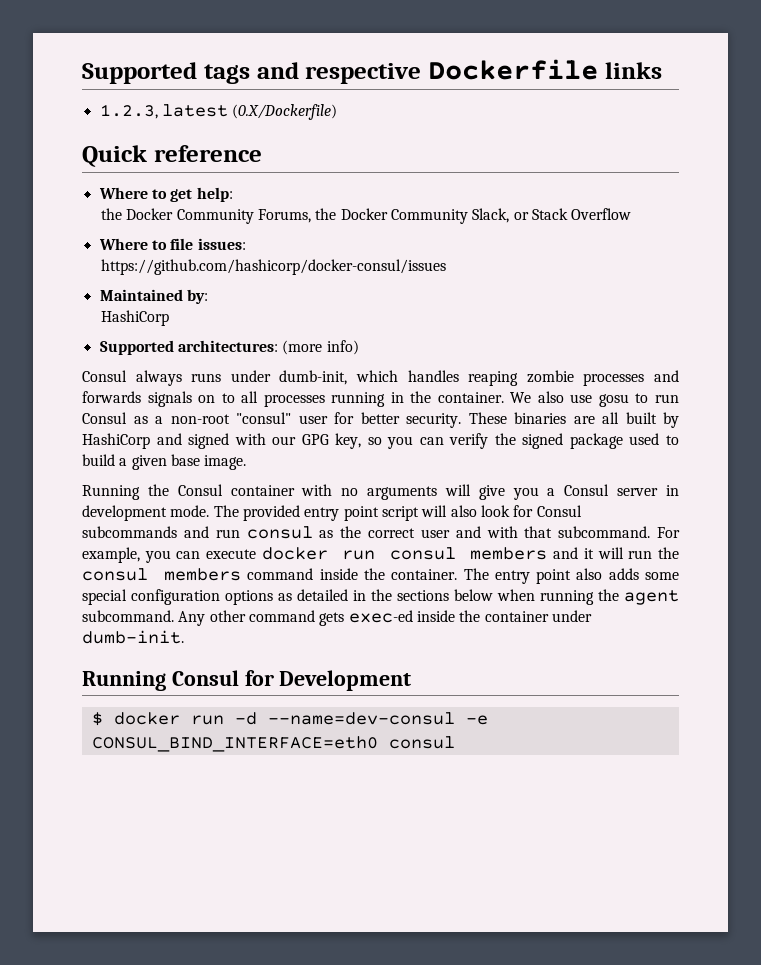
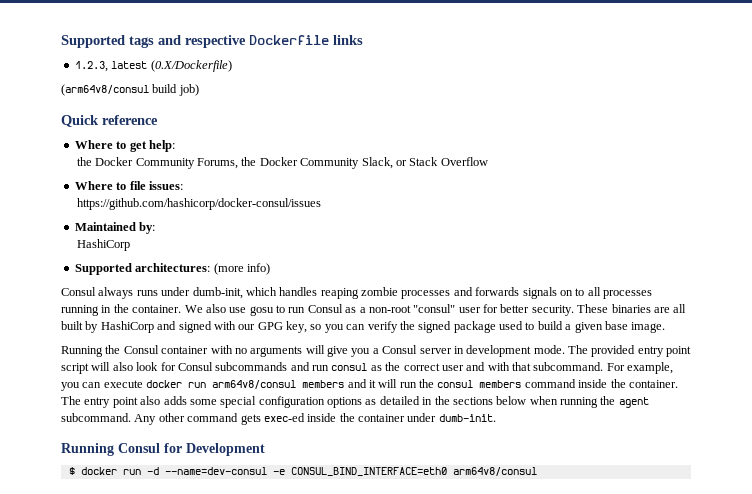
+ (arm64v8/consul build job)
- For example, you can execute docker run consul members and it will run the consul members command inside the container.
+ For example, you can execute docker run arm64v8/consul members and it will run the consul members command inside the container.
- $ docker run -d --name=dev-consul -e CONSUL_BIND_INTERFACE=eth0 consul
+ $ docker run -d --name=dev-consul -e CONSUL_BIND_INTERFACE=eth0 arm64v8/consul

